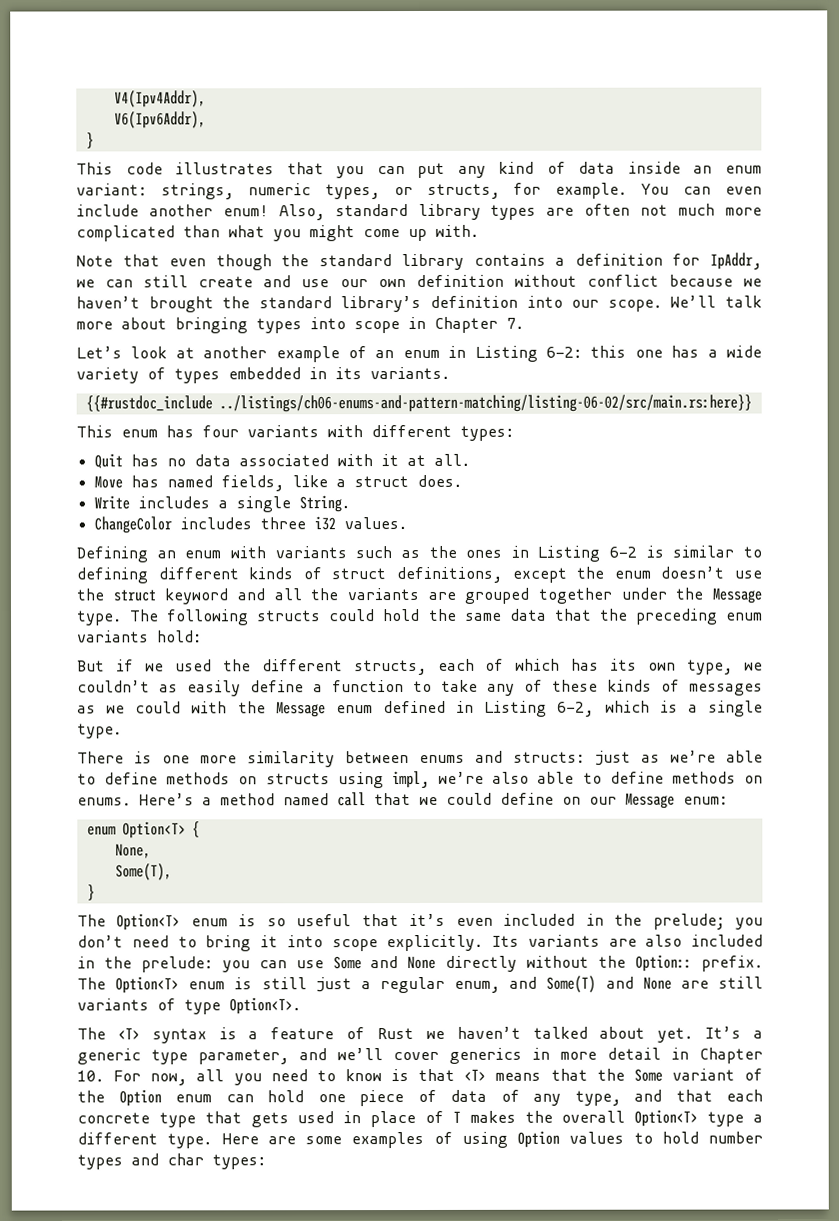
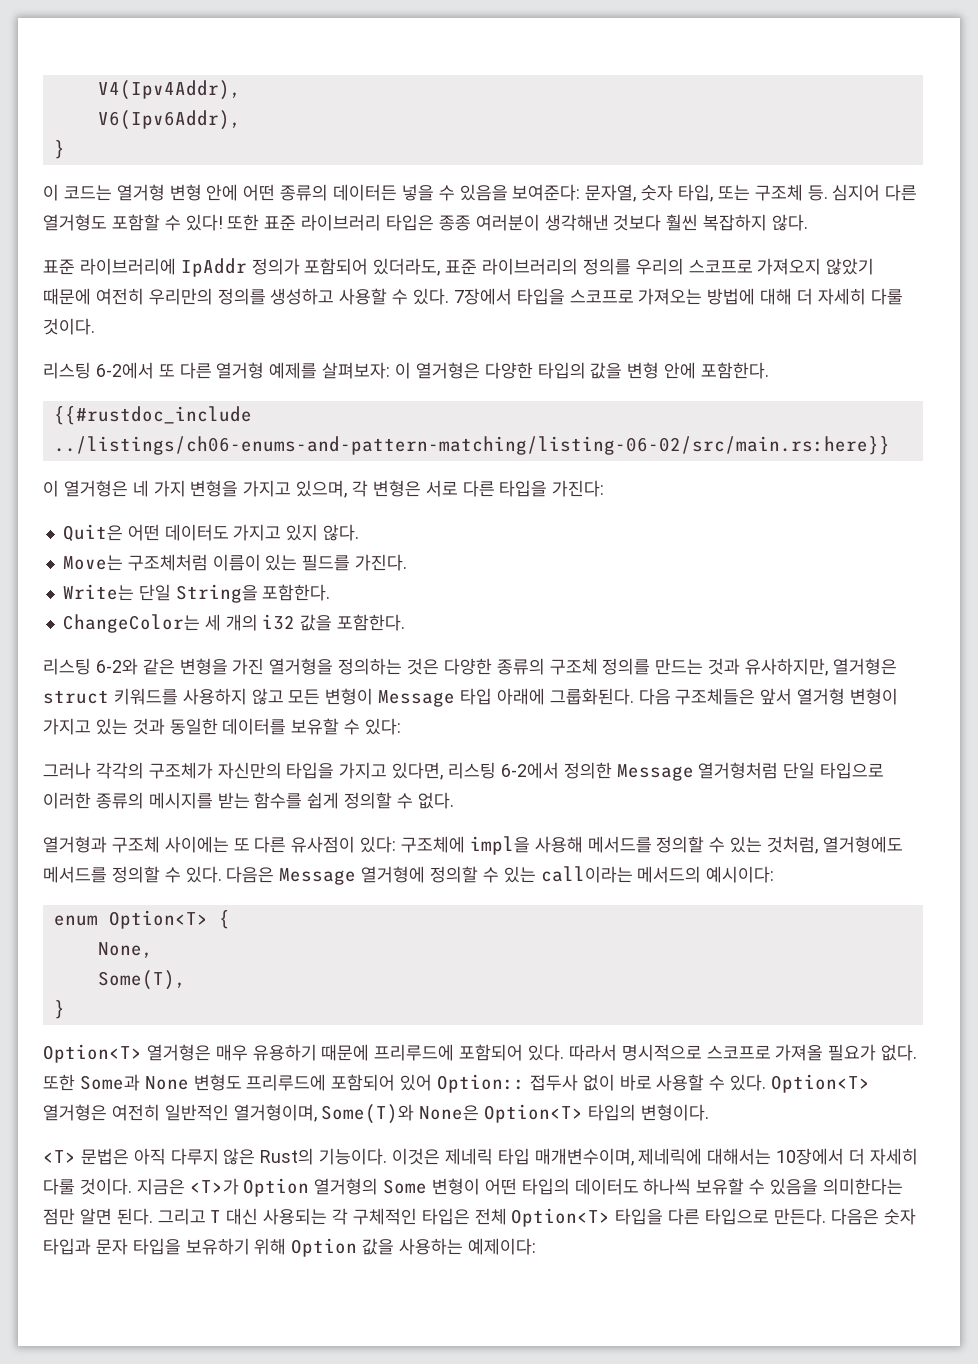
- This code illustrates that you can put any kind of data inside an enum variant: strings, numeric types, or structs, for example. You can even include another enum! Also, standard library types are often not much more complicated than what you might come up with.
- Note that even though the standard library contains a definition for IpAddr, we can still create and use our own definition without conflict because we haven’t brought the standard library’s definition into our scope. We’ll talk more about bringing types into scope in Chapter 7.
- Let’s look at another example of an enum in Listing 6-2: this one has a wide variety of types embedded in its variants.
+ 이 코드는 열거형 변형 안에 어떤 종류의 데이터든 넣을 수 있음을 보여준다: 문자열, 숫자 타입, 또는 구조체 등. 심지어 다른 열거형도 포함할 수 있다! 또한 표준 라이브러리 타입은 종종 여러분이 생각해낸 것보다 훨씬 복잡하지 않다.
+ 표준 라이브러리에 IpAddr 정의가 포함되어 있더라도, 표준 라이브러리의 정의를 우리의 스코프로 가져오지 않았기 때문에 여전히 우리만의 정의를 생성하고 사용할 수 있다. 7장에서 타입을 스코프로 가져오는 방법에 대해 더 자세히 다룰 것이다.
+ 리스팅 6-2에서 또 다른 열거형 예제를 살펴보자: 이 열거형은 다양한 타입의 값을 변형 안에 포함한다.
  {{#rustdoc_include ../listings/ch06-enums-and-pattern-matching/listing-06-02/src/main.rs:here}}
- This enum has four variants with different types:
- Quit has no data associated with it at all.
- Move has named fields, like a struct does.
- Write includes a single String.
- ChangeColor includes three i32 values.
- Defining an enum with variants such as the ones in Listing 6-2 is similar to defining different kinds of struct definitions, except the enum doesn’t use the struct keyword and all the variants are grouped together under the Message type. The following structs could hold the same data that the preceding enum variants hold:
- But if we used the different structs, each of which has its own type, we couldn’t as easily define a function to take any of these kinds of messages as we could with the Message enum defined in Listing 6-2, which is a single type.
- There is one more similarity between enums and structs: just as we’re able to define methods on structs using impl, we’re also able to define methods on enums. Here’s a method named call that we could define on our Message enum:
+ 이 열거형은 네 가지 변형을 가지고 있으며, 각 변형은 서로 다른 타입을 가진다:
+ Quit은 어떤 데이터도 가지고 있지 않다.
+ Move는 구조체처럼 이름이 있는 필드를 가진다.
+ Write는 단일 String을 포함한다.
+ ChangeColor는 세 개의 i32 값을 포함한다.
+ 리스팅 6-2와 같은 변형을 가진 열거형을 정의하는 것은 다양한 종류의 구조체 정의를 만드는 것과 유사하지만, 열거형은 struct 키워드를 사용하지 않고 모든 변형이 Message 타입 아래에 그룹화된다. 다음 구조체들은 앞서 열거형 변형이 가지고 있는 것과 동일한 데이터를 보유할 수 있다:
+ 그러나 각각의 구조체가 자신만의 타입을 가지고 있다면, 리스팅 6-2에서 정의한 Message 열거형처럼 단일 타입으로 이러한 종류의 메시지를 받는 함수를 쉽게 정의할 수 없다.
+ 열거형과 구조체 사이에는 또 다른 유사점이 있다: 구조체에 impl을 사용해 메서드를 정의할 수 있는 것처럼, 열거형에도 메서드를 정의할 수 있다. 다음은 Message 열거형에 정의할 수 있는 call이라는 메서드의 예시이다:
- The Option<T> enum is so useful that it’s even included in the prelude; you don’t need to bring it into scope explicitly. Its variants are also included in the prelude: you can use Some and None directly without the Option:: prefix. The Option<T> enum is still just a regular enum, and Some(T) and None are still variants of type Option<T>.
- The <T> syntax is a feature of Rust we haven’t talked about yet. It’s a generic type parameter, and we’ll cover generics in more detail in Chapter 10. For now, all you need to know is that <T> means that the Some variant of the Option enum can hold one piece of data of any type, and that each concrete type that gets used in place of T makes the overall Option<T> type a different type. Here are some examples of using Option values to hold number types and char types:
+ Option<T> 열거형은 매우 유용하기 때문에 프리루드에 포함되어 있다. 따라서 명시적으로 스코프로 가져올 필요가 없다. 또한 Some과 None 변형도 프리루드에 포함되어 있어 Option:: 접두사 없이 바로 사용할 수 있다. Option<T> 열거형은 여전히 일반적인 열거형이며, Some(T)와 None은 Option<T> 타입의 변형이다.
+ <T> 문법은 아직 다루지 않은 Rust의 기능이다. 이것은 제네릭 타입 매개변수이며, 제네릭에 대해서는 10장에서 더 자세히 다룰 것이다. 지금은 <T>가 Option 열거형의 Some 변형이 어떤 타입의 데이터도 하나씩 보유할 수 있음을 의미한다는 점만 알면 된다. 그리고 T 대신 사용되는 각 구체적인 타입은 전체 Option<T> 타입을 다른 타입으로 만든다. 다음은 숫자 타입과 문자 타입을 보유하기 위해 Option 값을 사용하는 예제이다:

